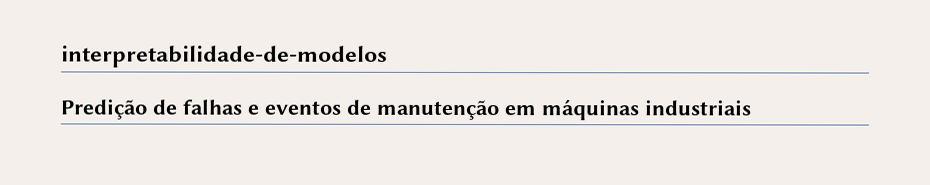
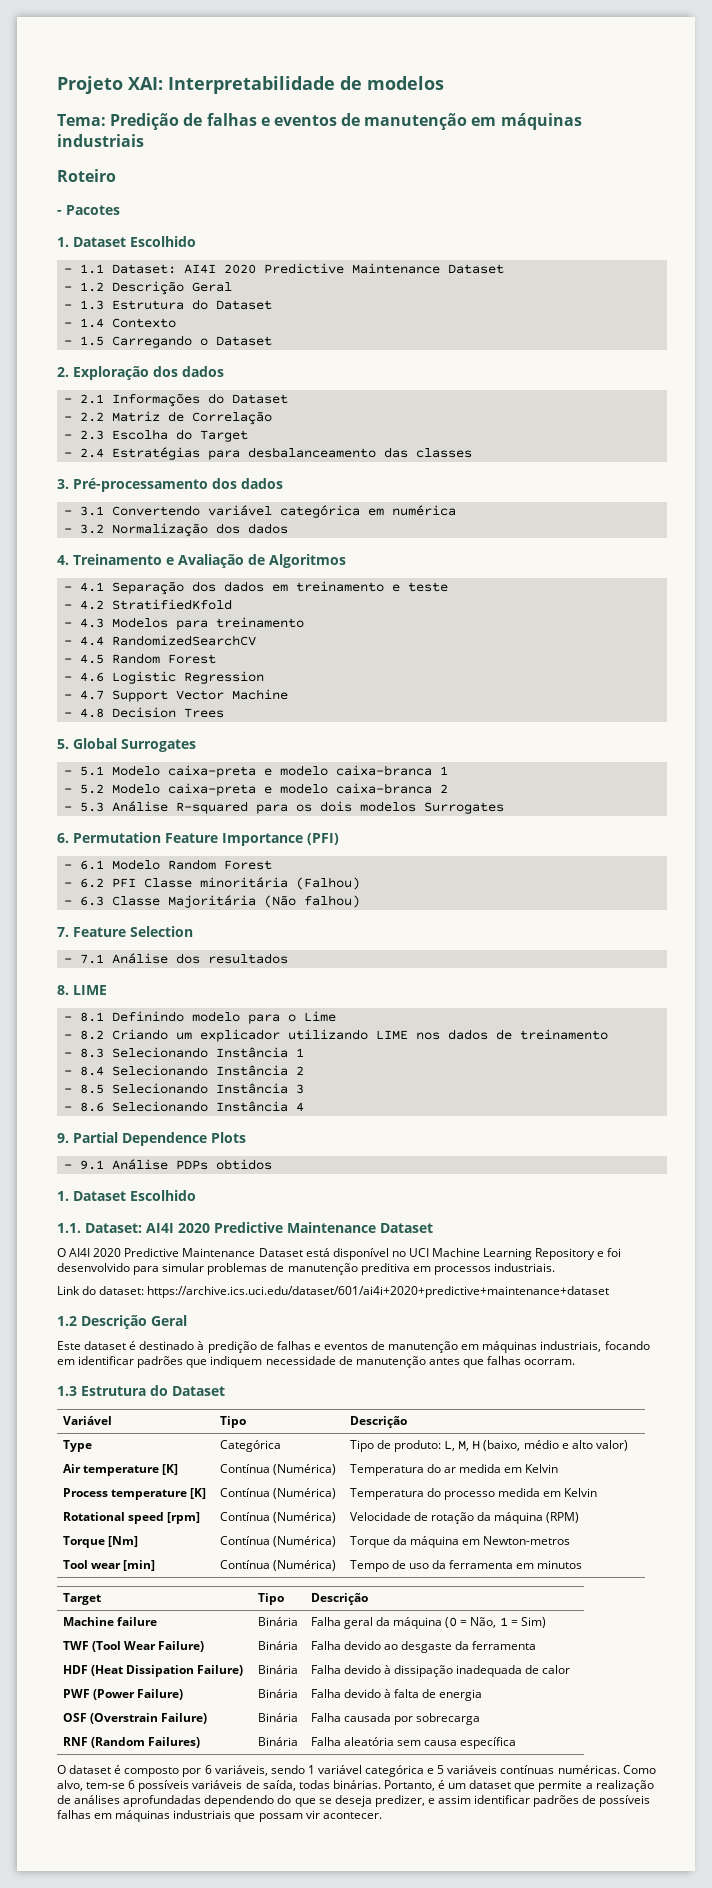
- interpretabilidade-de-modelos
- Predição de falhas e eventos de manutenção em máquinas industriais
+ Projeto XAI: Interpretabilidade de modelos
+ Tema: Predição de falhas e eventos de manutenção em máquinas industriais
+ Roteiro
+ - Pacotes
+ 1. Dataset Escolhido
+ - 1.1 Dataset: AI4I 2020 Predictive Maintenance Dataset
+ - 1.2 Descrição Geral
+ - 1.3 Estrutura do Dataset
+ - 1.4 Contexto
+ - 1.5 Carregando o Dataset
+ 2. Exploração dos dados
+ - 2.1 Informações do Dataset
+ - 2.2 Matriz de Correlação
+ - 2.3 Escolha do Target
+ - 2.4 Estratégias para desbalanceamento das classes
+ 3. Pré-processamento dos dados
+ - 3.1 Convertendo variável categórica em numérica
+ - 3.2 Normalização dos dados
+ 4. Treinamento e Avaliação de Algoritmos
+ - 4.1 Separação dos dados em treinamento e teste
+ - 4.2 StratifiedKfold
+ - 4.3 Modelos para treinamento
+ - 4.4 RandomizedSearchCV
+ - 4.5 Random Forest
+ - 4.6 Logistic Regression
+ - 4.7 Support Vector Machine
+ - 4.8 Decision Trees
+ 5. Global Surrogates
+ - 5.1 Modelo caixa-preta e modelo caixa-branca 1
+ - 5.2 Modelo caixa-preta e modelo caixa-branca 2
+ - 5.3 Análise R-squared para os dois modelos Surrogates
+ 6. Permutation Feature Importance (PFI)
+ - 6.1 Modelo Random Forest
+ - 6.2 PFI Classe minoritária (Falhou)
+ - 6.3 Classe Majoritária (Não falhou)
+ 7. Feature Selection
+ - 7.1 Análise dos resultados
+ 8. LIME
+ - 8.1 Definindo modelo para o Lime
+ - 8.2 Criando um explicador utilizando LIME nos dados de treinamento
+ - 8.3 Selecionando Instância 1
+ - 8.4 Selecionando Instância 2
+ - 8.5 Selecionando Instância 3
+ - 8.6 Selecionando Instância 4
+ 9. Partial Dependence Plots
+ - 9.1 Análise PDPs obtidos
+ 1. Dataset Escolhido
+ 1.1. Dataset: AI4I 2020 Predictive Maintenance Dataset
+ O AI4I 2020 Predictive Maintenance Dataset está disponível no UCI Machine Learning Repository e foi desenvolvido para simular problemas de manutenção preditiva em processos industriais.
+ Link do dataset: https://archive.ics.uci.edu/dataset/601/ai4i+2020+predictive+maintenance+dataset
+ 1.2 Descrição Geral
+ Este dataset é destinado à predição de falhas e eventos de manutenção em máquinas industriais, focando em identificar padrões que indiquem necessidade de manutenção antes que falhas ocorram.
+ 1.3 Estrutura do Dataset
+ Variável | Tipo | Descrição
+ Type | Categórica | Tipo de produto: L, M, H (baixo, médio e alto valor)
+ Air temperature [K] | Contínua (Numérica) | Temperatura do ar medida em Kelvin
+ Process temperature [K] | Contínua (Numérica) | Temperatura do processo medida em Kelvin
+ Rotational speed [rpm] | Contínua (Numérica) | Velocidade de rotação da máquina (RPM)
+ Torque [Nm] | Contínua (Numérica) | Torque da máquina em Newton-metros
+ Tool wear [min] | Contínua (Numérica) | Tempo de uso da ferramenta em minutos
+ Target | Tipo | Descrição
+ Machine failure | Binária | Falha geral da máquina (0 = Não, 1 = Sim)
+ TWF (Tool Wear Failure) | Binária | Falha devido ao desgaste da ferramenta
+ HDF (Heat Dissipation Failure) | Binária | Falha devido à dissipação inadequada de calor
+ PWF (Power Failure) | Binária | Falha devido à falta de energia
+ OSF (Overstrain Failure) | Binária | Falha causada por sobrecarga
+ RNF (Random Failures) | Binária | Falha aleatória sem causa específica
+ O dataset é composto por 6 variáveis, sendo 1 variável categórica e 5 variáveis contínuas numéricas. Como alvo, tem-se 6 possíveis variáveis de saída, todas binárias. Portanto, é um dataset que permite a realização de análises aprofundadas dependendo do que se deseja predizer, e assim identificar padrões de possíveis falhas em máquinas industriais que possam vir acontecer.

